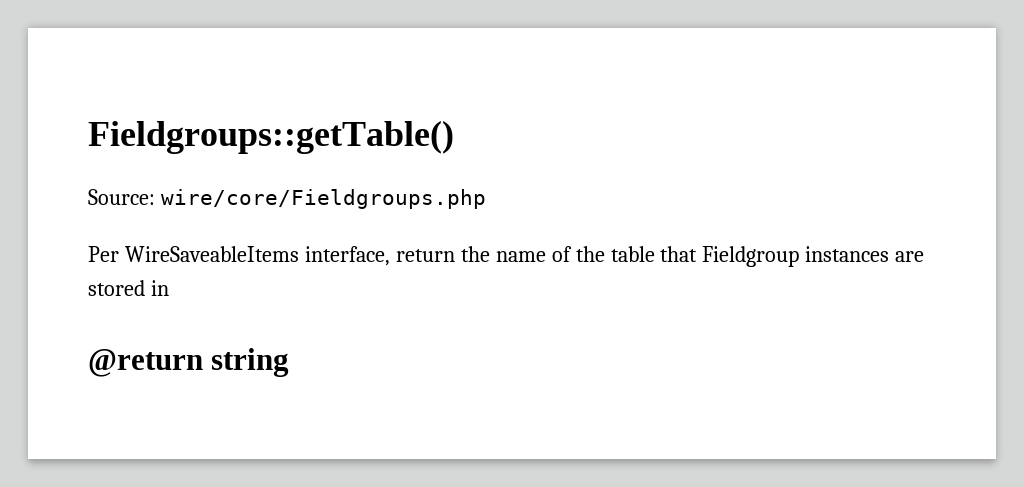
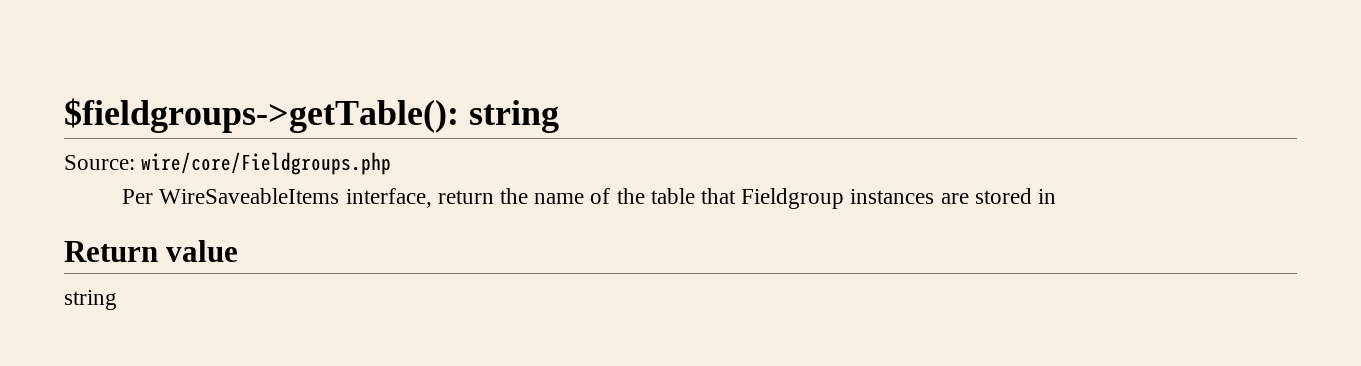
- Fieldgroups::getTable()
+ $fieldgroups->getTable(): string
- @return string
+ Return value
+ string

